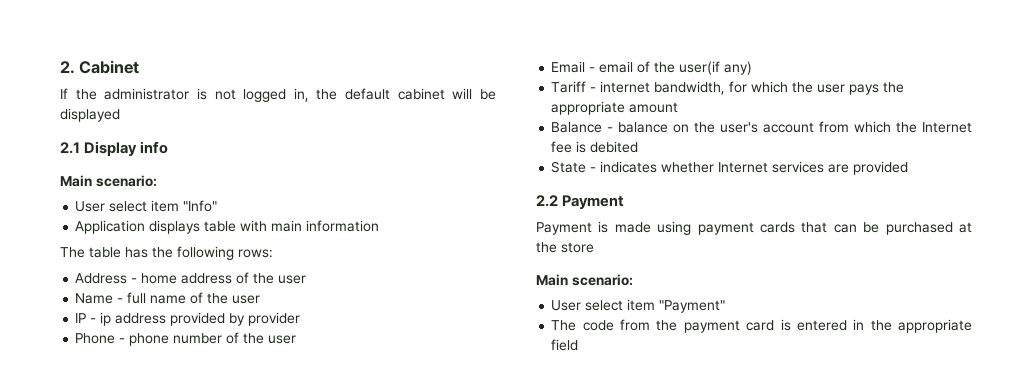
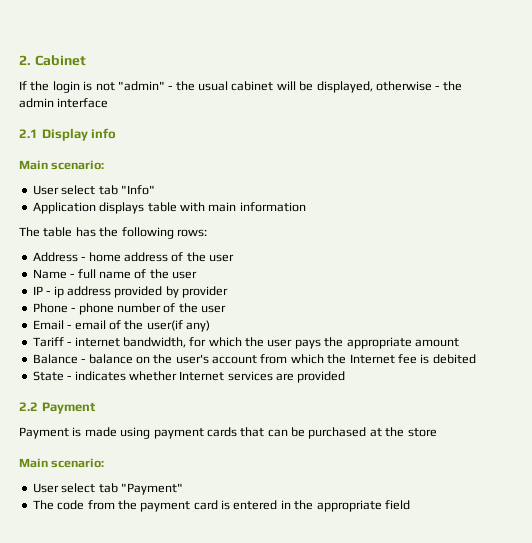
- If the administrator is not logged in, the default cabinet will be displayed
+ If the login is not "admin" - the usual cabinet will be displayed, otherwise - the admin interface
- User select item "Info"
+ User select tab "Info"
- User select item "Payment"
+ User select tab "Payment"

